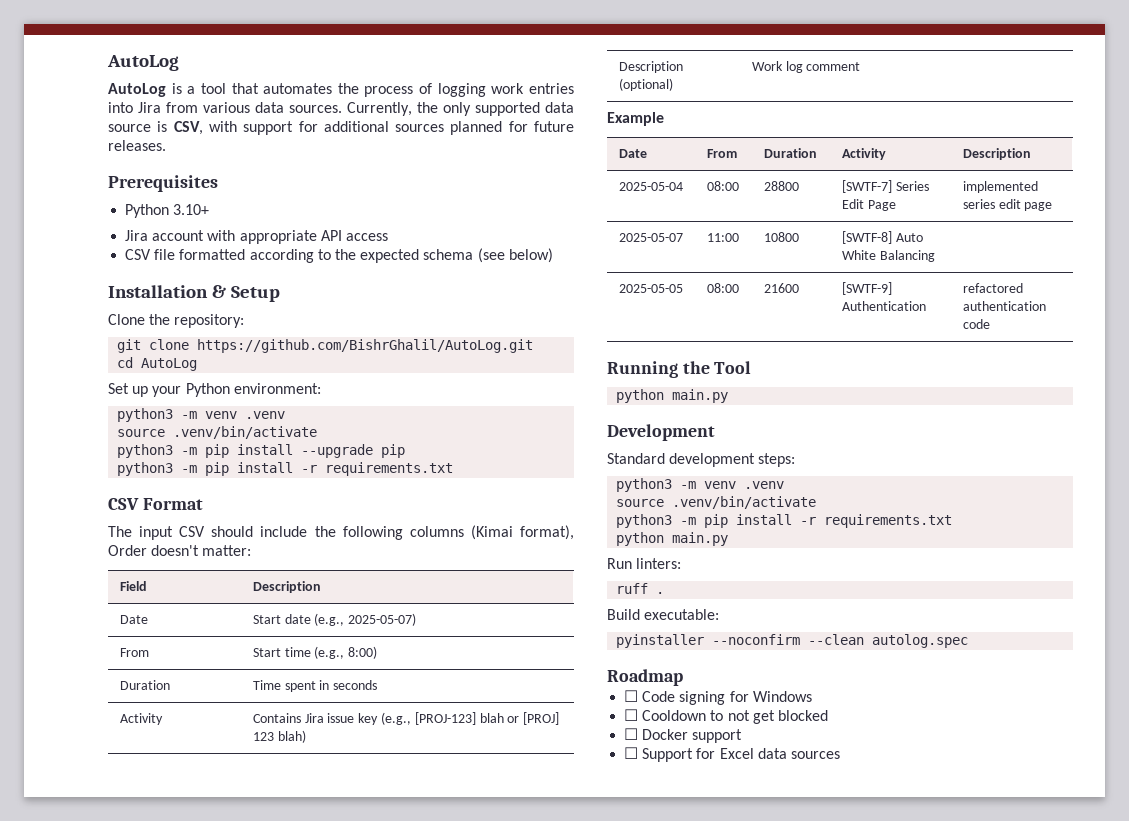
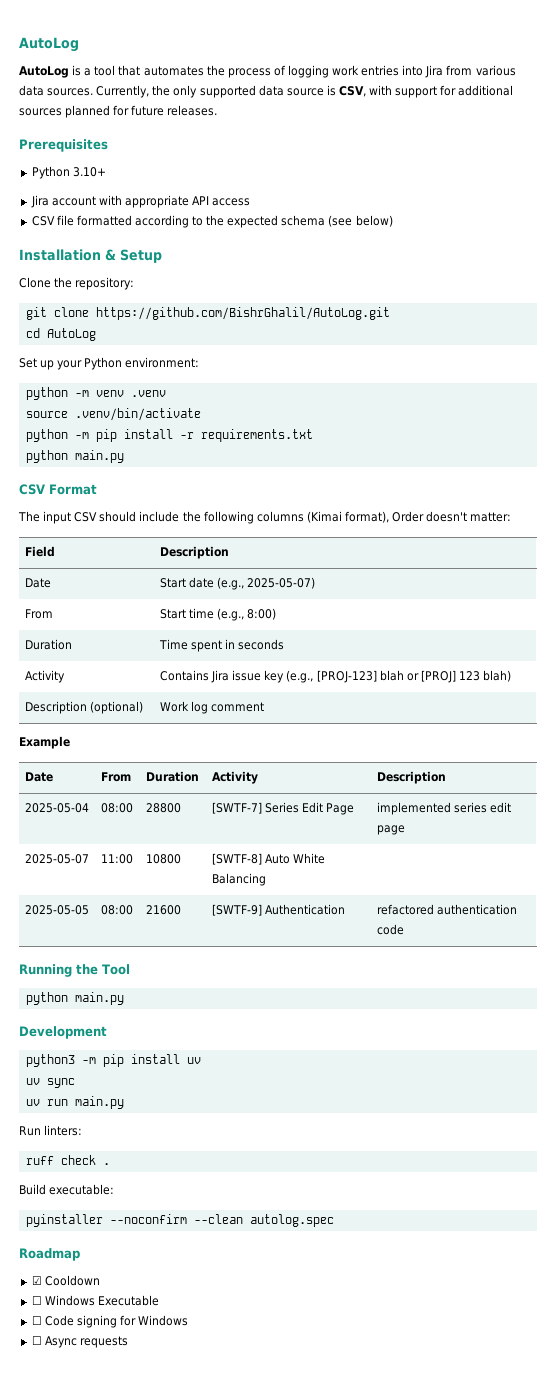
  Set up your Python environment:
- python3 -m venv .venv
+ python -m venv .venv
  source .venv/bin/activate
- python3 -m pip install --upgrade pip
- python3 -m pip install -r requirements.txt
+ python -m pip install -r requirements.txt
+ python main.py
- Standard development steps:
- python3 -m venv .venv
- source .venv/bin/activate
- python3 -m pip install -r requirements.txt
- python main.py
+ python3 -m pip install uv
+ uv sync
+ uv run main.py
- ruff .
+ ruff check .
+ ☑ Cooldown
+ ☐ Windows Executable
- ☐ Cooldown to not get blocked
- ☐ Docker support
- ☐ Support for Excel data sources
+ ☐ Async requests

